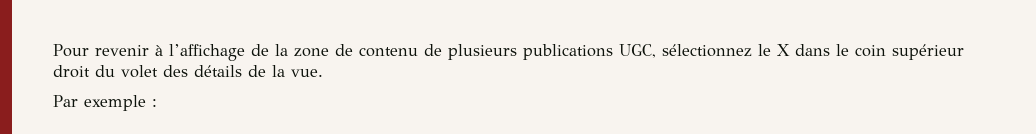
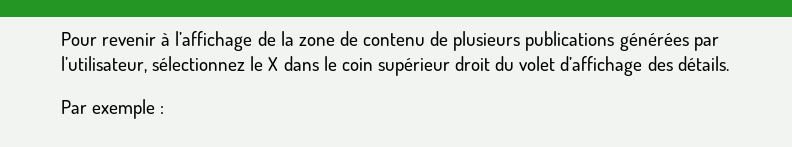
- Pour revenir à l’affichage de la zone de contenu de plusieurs publications UGC, sélectionnez le X dans le coin supérieur droit du volet des détails de la vue.
+ Pour revenir à l’affichage de la zone de contenu de plusieurs publications générées par l’utilisateur, sélectionnez le X dans le coin supérieur droit du volet d’affichage des détails.

